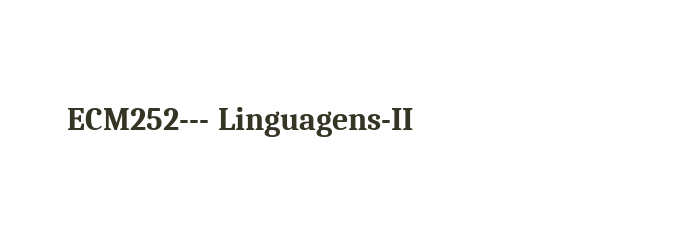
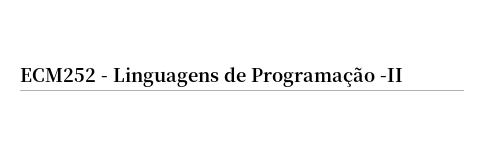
- ECM252--- Linguagens-II
+ ECM252 - Linguagens de Programação -II

